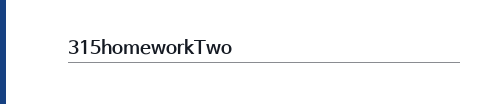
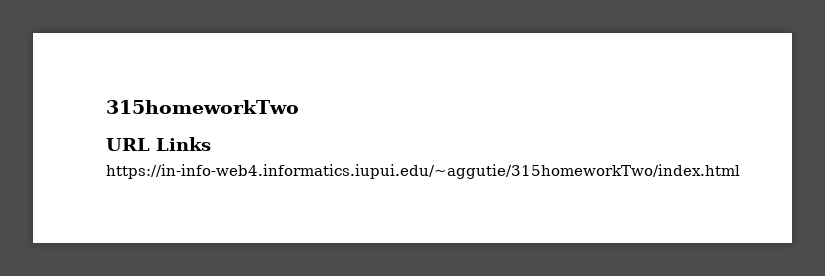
+ URL Links
+ https://in-info-web4.informatics.iupui.edu/~aggutie/315homeworkTwo/index.html

